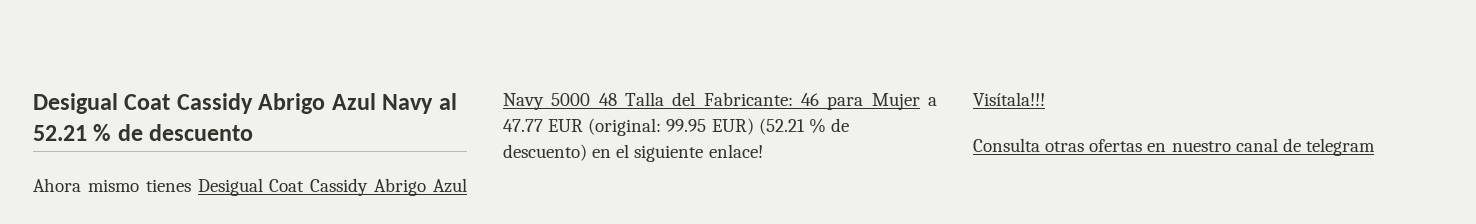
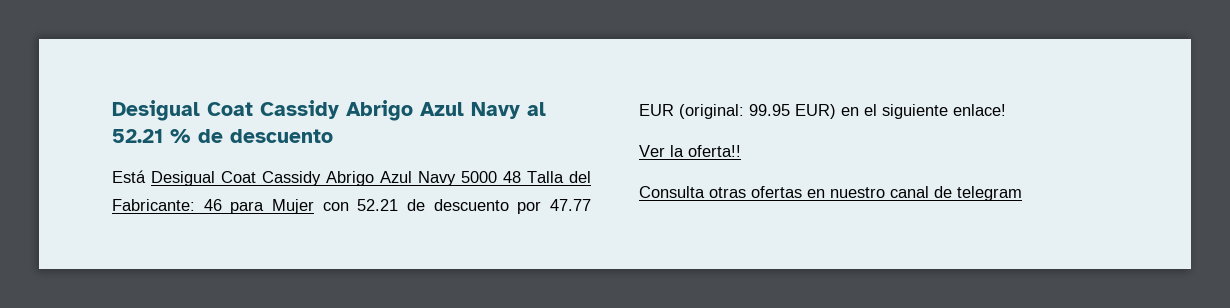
- Ahora mismo tienes Desigual Coat Cassidy Abrigo Azul Navy 5000 48 Talla del Fabricante: 46 para Mujer a 47.77 EUR (original: 99.95 EUR) (52.21 % de descuento) en el siguiente enlace!
+ Está Desigual Coat Cassidy Abrigo Azul Navy 5000 48 Talla del Fabricante: 46 para Mujer con 52.21 de descuento por 47.77 EUR (original: 99.95 EUR) en el siguiente enlace!
- Visítala!!!
+ Ver la oferta!!

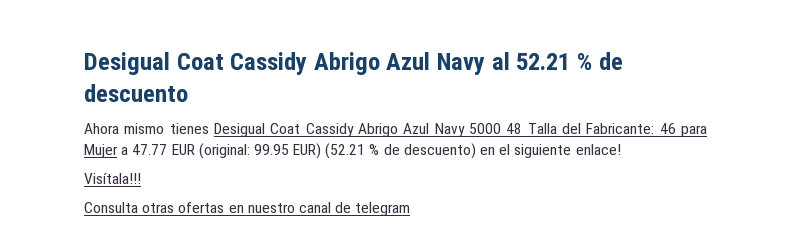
- Está Desigual Coat Cassidy Abrigo Azul Navy 5000 48 Talla del Fabricante: 46 para Mujer con 52.21 de descuento por 47.77 EUR (original: 99.95 EUR) en el siguiente enlace!
+ Ahora mismo tienes Desigual Coat Cassidy Abrigo Azul Navy 5000 48 Talla del Fabricante: 46 para Mujer a 47.77 EUR (original: 99.95 EUR) (52.21 % de descuento) en el siguiente enlace!
- Ver la oferta!!
+ Visítala!!!

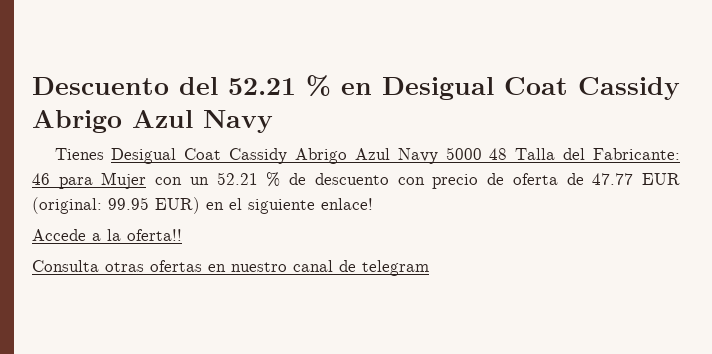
- Desigual Coat Cassidy Abrigo Azul Navy al 52.21 % de descuento
- Ahora mismo tienes Desigual Coat Cassidy Abrigo Azul Navy 5000 48 Talla del Fabricante: 46 para Mujer a 47.77 EUR (original: 99.95 EUR) (52.21 % de descuento) en el siguiente enlace!
+ Descuento del 52.21 % en Desigual Coat Cassidy Abrigo Azul Navy
+ Tienes Desigual Coat Cassidy Abrigo Azul Navy 5000 48 Talla del Fabricante: 46 para Mujer con un 52.21 % de descuento con precio de oferta de 47.77 EUR (original: 99.95 EUR) en el siguiente enlace!
- Visítala!!!
+ Accede a la oferta!!

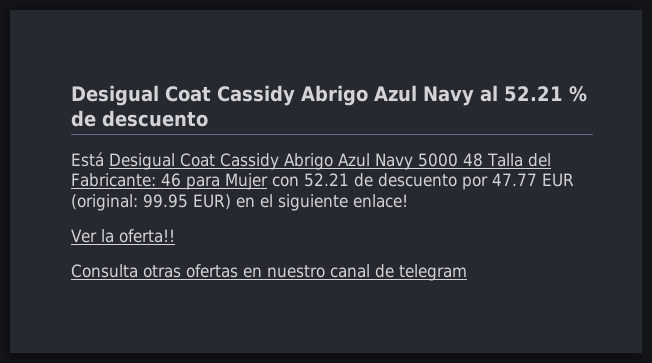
- Descuento del 52.21 % en Desigual Coat Cassidy Abrigo Azul Navy
- Tienes Desigual Coat Cassidy Abrigo Azul Navy 5000 48 Talla del Fabricante: 46 para Mujer con un 52.21 % de descuento con precio de oferta de 47.77 EUR (original: 99.95 EUR) en el siguiente enlace!
+ Desigual Coat Cassidy Abrigo Azul Navy al 52.21 % de descuento
+ Está Desigual Coat Cassidy Abrigo Azul Navy 5000 48 Talla del Fabricante: 46 para Mujer con 52.21 de descuento por 47.77 EUR (original: 99.95 EUR) en el siguiente enlace!
- Accede a la oferta!!
+ Ver la oferta!!

